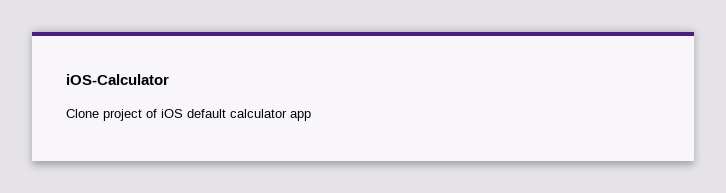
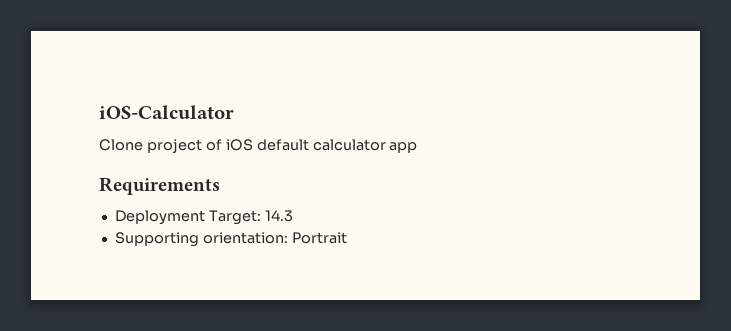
+ Requirements
+ Deployment Target: 14.3
+ Supporting orientation: Portrait

